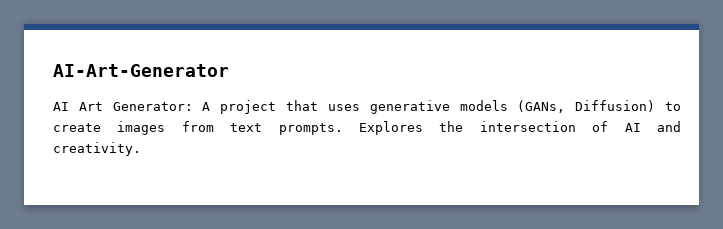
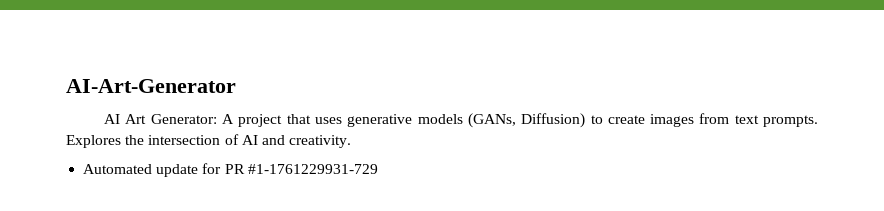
+ Automated update for PR #1-1761229931-729

